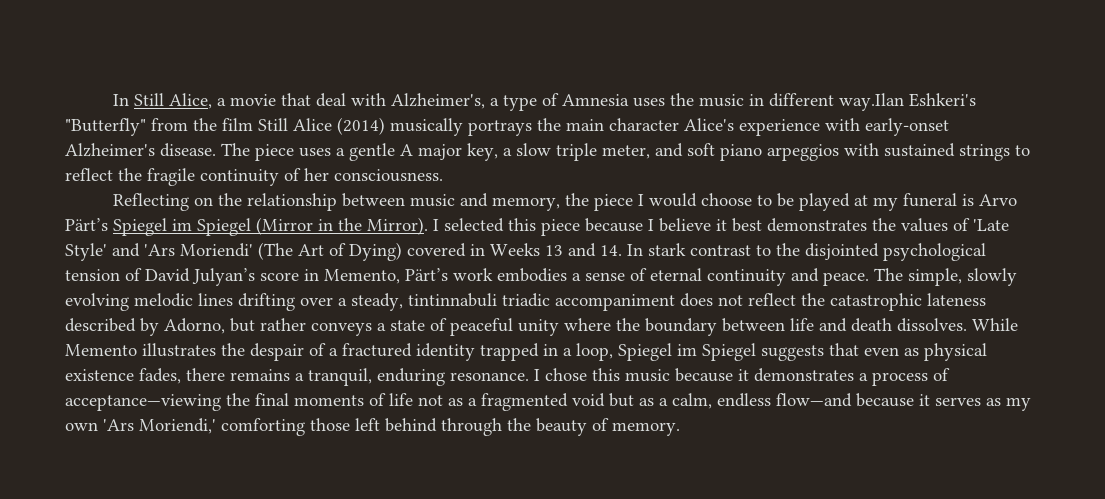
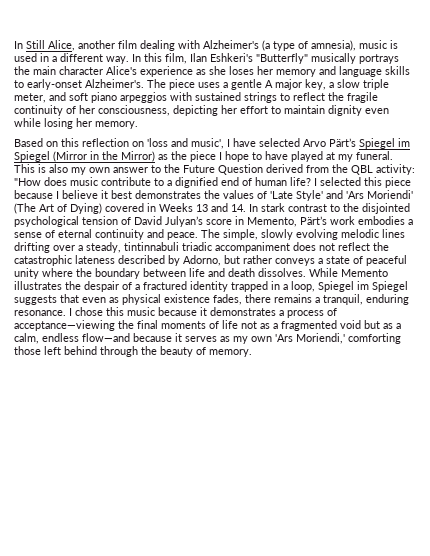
- In Still Alice, a movie that deal with Alzheimer's, a type of Amnesia uses the music in different way.Ilan Eshkeri's "Butterfly" from the film Still Alice (2014) musically portrays the main character Alice's experience with early-onset Alzheimer's disease.
+ In Still Alice, another film dealing with Alzheimer's (a type of amnesia), music is used in a different way. In this film, Ilan Eshkeri's "Butterfly" musically portrays the main character Alice's experience as she loses her memory and language skills to early-onset Alzheimer's.
- The piece uses a gentle A major key, a slow triple meter, and soft piano arpeggios with sustained strings to reflect the fragile continuity of her consciousness.
- Reflecting on the relationship between music and memory, the piece I would choose to be played at my funeral is Arvo Pärt’s Spiegel im Spiegel (Mirror in the Mirror).
+ The piece uses a gentle A major key, a slow triple meter, and soft piano arpeggios with sustained strings to reflect the fragile continuity of her consciousness, depicting her effort to maintain dignity even while losing her memory.
+ Based on this reflection on 'loss and music', I have selected Arvo Pärt’s Spiegel im Spiegel (Mirror in the Mirror) as the piece I hope to have played at my funeral. This is also my own answer to the Future Question derived from the QBL activity: "How does music contribute to a dignified end of human life?

